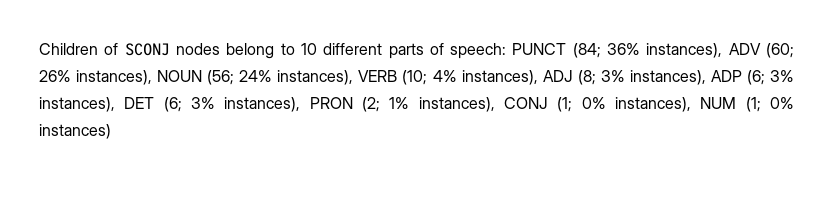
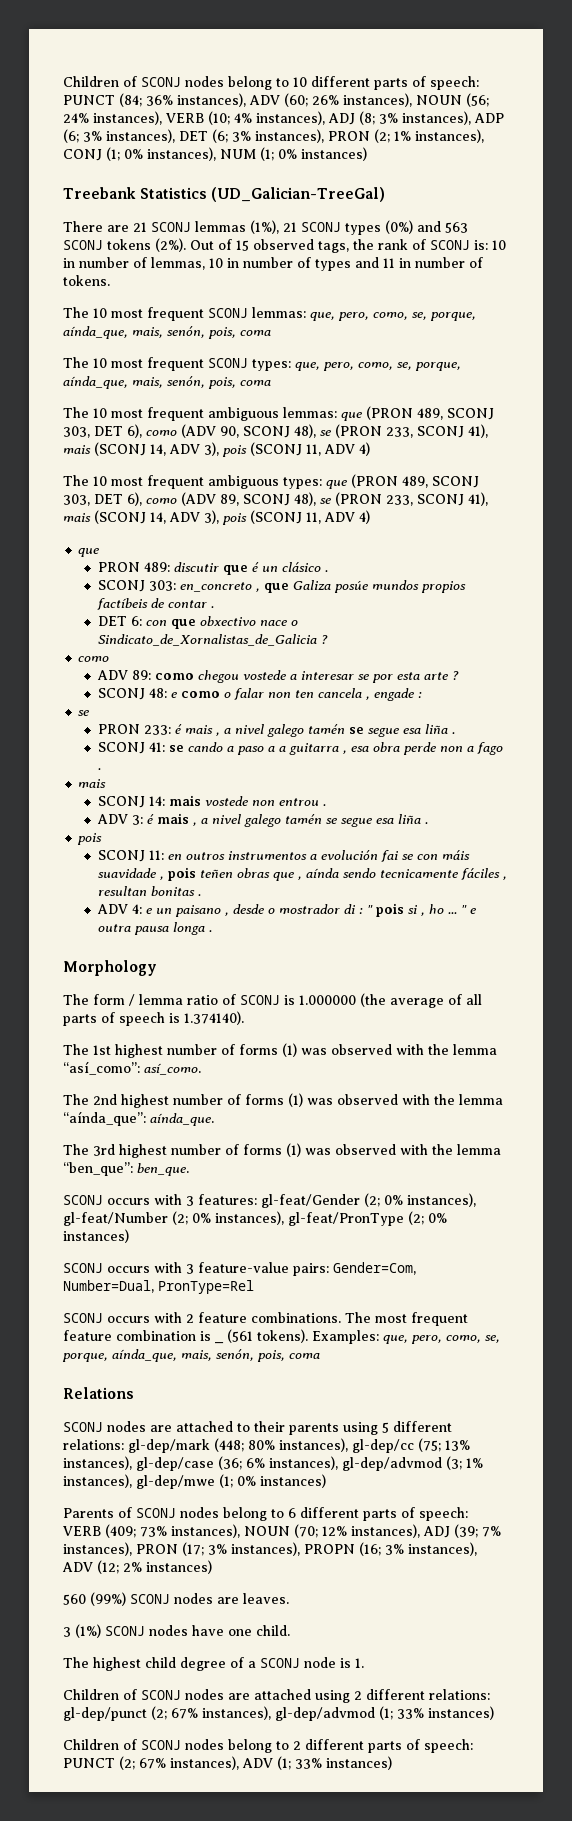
+ Treebank Statistics (UD_Galician-TreeGal)
+ There are 21 SCONJ lemmas (1%), 21 SCONJ types (0%) and 563 SCONJ tokens (2%). Out of 15 observed tags, the rank of SCONJ is: 10 in number of lemmas, 10 in number of types and 11 in number of tokens.
+ The 10 most frequent SCONJ lemmas: que, pero, como, se, porque, aínda_que, mais, senón, pois, coma
+ The 10 most frequent SCONJ types: que, pero, como, se, porque, aínda_que, mais, senón, pois, coma
+ The 10 most frequent ambiguous lemmas: que (PRON 489, SCONJ 303, DET 6), como (ADV 90, SCONJ 48), se (PRON 233, SCONJ 41), mais (SCONJ 14, ADV 3), pois (SCONJ 11, ADV 4)
+ The 10 most frequent ambiguous types: que (PRON 489, SCONJ 303, DET 6), como (ADV 89, SCONJ 48), se (PRON 233, SCONJ 41), mais (SCONJ 14, ADV 3), pois (SCONJ 11, ADV 4)
+ que
+ PRON 489: discutir que é un clásico .
+ SCONJ 303: en_concreto , que Galiza posúe mundos propios factíbeis de contar .
+ DET 6: con que obxectivo nace o Sindicato_de_Xornalistas_de_Galicia ?
+ como
+ ADV 89: como chegou vostede a interesar se por esta arte ?
+ SCONJ 48: e como o falar non ten cancela , engade :
+ se
+ PRON 233: é mais , a nivel galego tamén se segue esa liña .
+ SCONJ 41: se cando a paso a a guitarra , esa obra perde non a fago .
+ mais
+ SCONJ 14: mais vostede non entrou .
+ ADV 3: é mais , a nivel galego tamén se segue esa liña .
+ pois
+ SCONJ 11: en outros instrumentos a evolución fai se con máis suavidade , pois teñen obras que , aínda sendo tecnicamente fáciles , resultan bonitas .
+ ADV 4: e un paisano , desde o mostrador di : " pois si , ho ... " e outra pausa longa .
+ Morphology
+ The form / lemma ratio of SCONJ is 1.000000 (the average of all parts of speech is 1.374140).
+ The 1st highest number of forms (1) was observed with the lemma “así_como”: así_como.
+ The 2nd highest number of forms (1) was observed with the lemma “aínda_que”: aínda_que.
+ The 3rd highest number of forms (1) was observed with the lemma “ben_que”: ben_que.
+ SCONJ occurs with 3 features: gl-feat/Gender (2; 0% instances), gl-feat/Number (2; 0% instances), gl-feat/PronType (2; 0% instances)
+ SCONJ occurs with 3 feature-value pairs: Gender=Com, Number=Dual, PronType=Rel
+ SCONJ occurs with 2 feature combinations. The most frequent feature combination is _ (561 tokens). Examples: que, pero, como, se, porque, aínda_que, mais, senón, pois, coma
+ Relations
+ SCONJ nodes are attached to their parents using 5 different relations: gl-dep/mark (448; 80% instances), gl-dep/cc (75; 13% instances), gl-dep/case (36; 6% instances), gl-dep/advmod (3; 1% instances), gl-dep/mwe (1; 0% instances)
+ Parents of SCONJ nodes belong to 6 different parts of speech: VERB (409; 73% instances), NOUN (70; 12% instances), ADJ (39; 7% instances), PRON (17; 3% instances), PROPN (16; 3% instances), ADV (12; 2% instances)
+ 560 (99%) SCONJ nodes are leaves.
+ 3 (1%) SCONJ nodes have one child.
+ The highest child degree of a SCONJ node is 1.
+ Children of SCONJ nodes are attached using 2 different relations: gl-dep/punct (2; 67% instances), gl-dep/advmod (1; 33% instances)
+ Children of SCONJ nodes belong to 2 different parts of speech: PUNCT (2; 67% instances), ADV (1; 33% instances)

